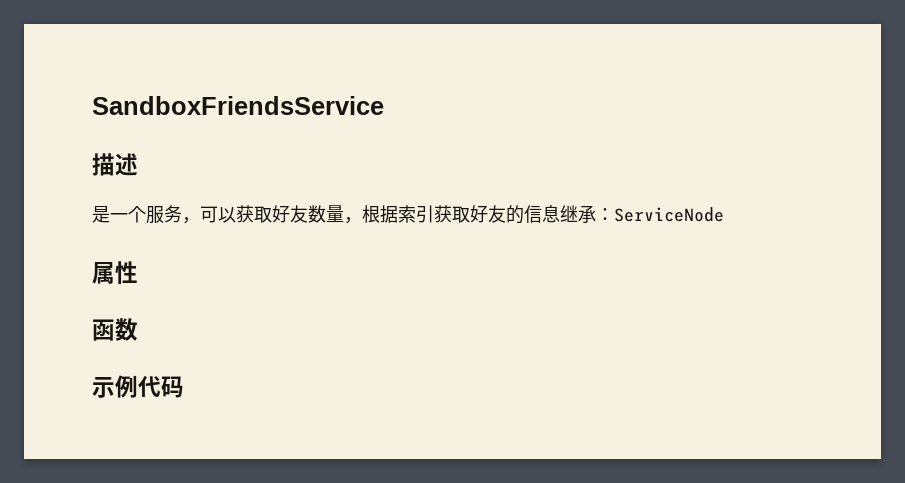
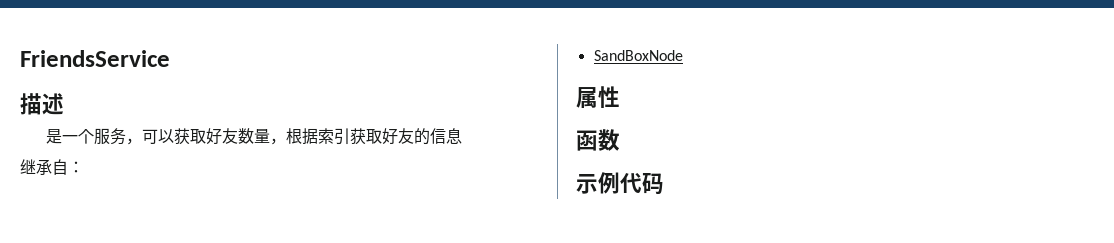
- SandboxFriendsService
+ FriendsService
- 是一个服务，可以获取好友数量，根据索引获取好友的信息继承：ServiceNode
+ 是一个服务，可以获取好友数量，根据索引获取好友的信息
+ 继承自：
+ SandBoxNode

